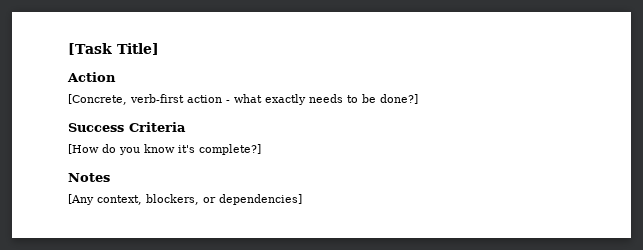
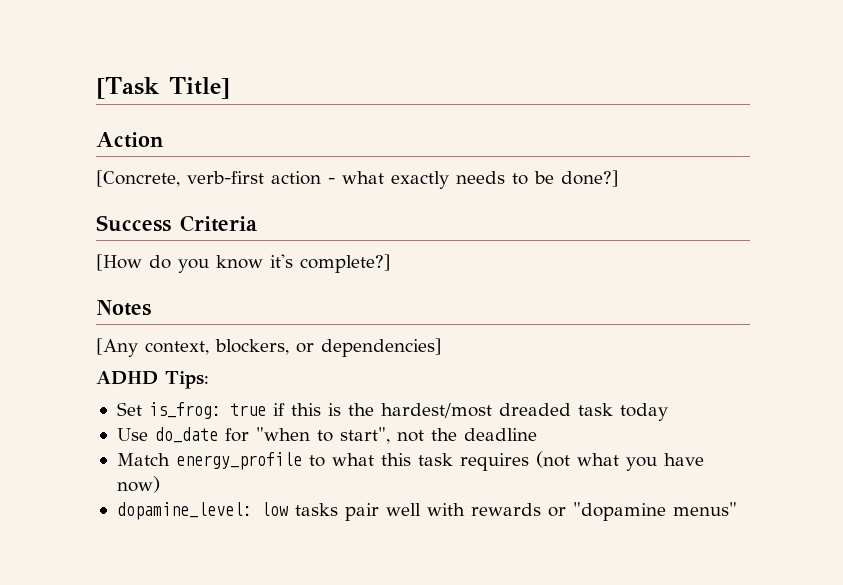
+ ADHD Tips:
+ Set is_frog: true if this is the hardest/most dreaded task today
+ Use do_date for "when to start", not the deadline
+ Match energy_profile to what this task requires (not what you have now)
+ dopamine_level: low tasks pair well with rewards or "dopamine menus"

